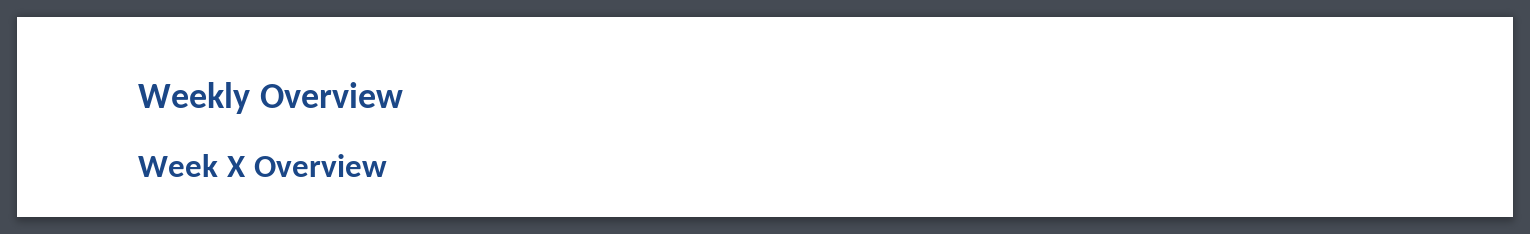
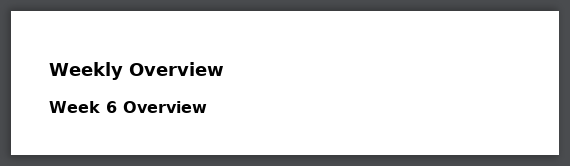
- Week X Overview
+ Week 6 Overview

